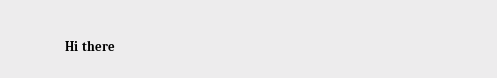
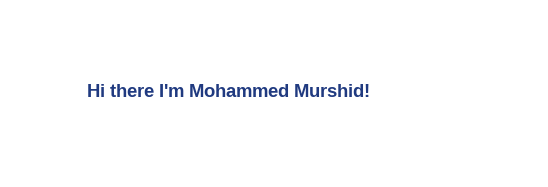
- Hi there
+ Hi there I'm Mohammed Murshid!

